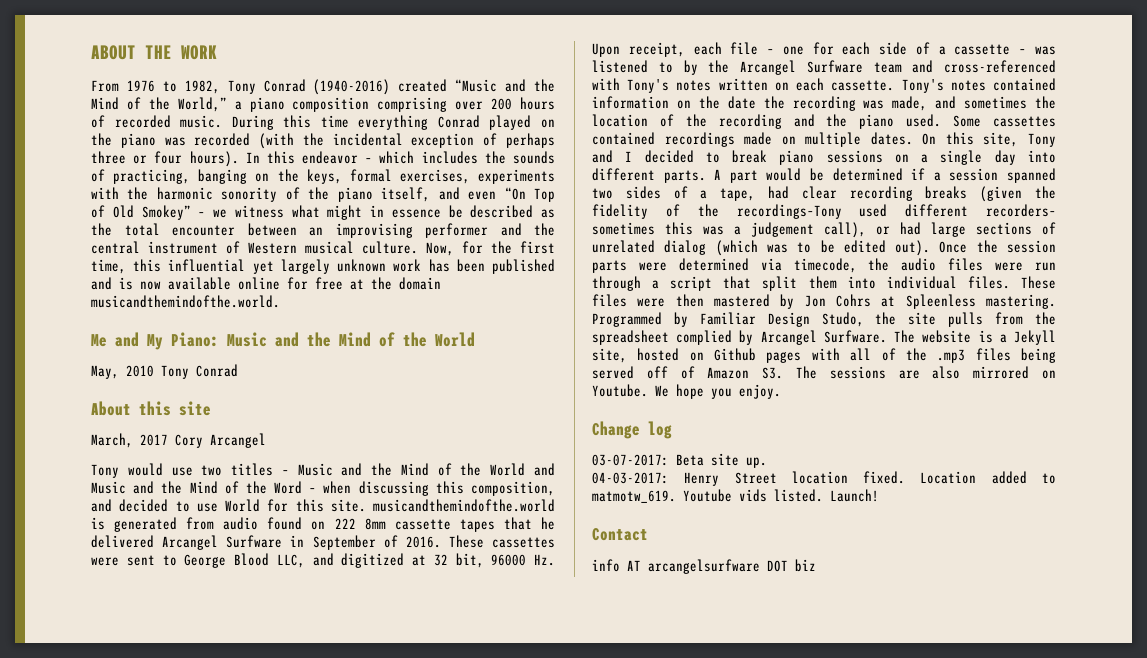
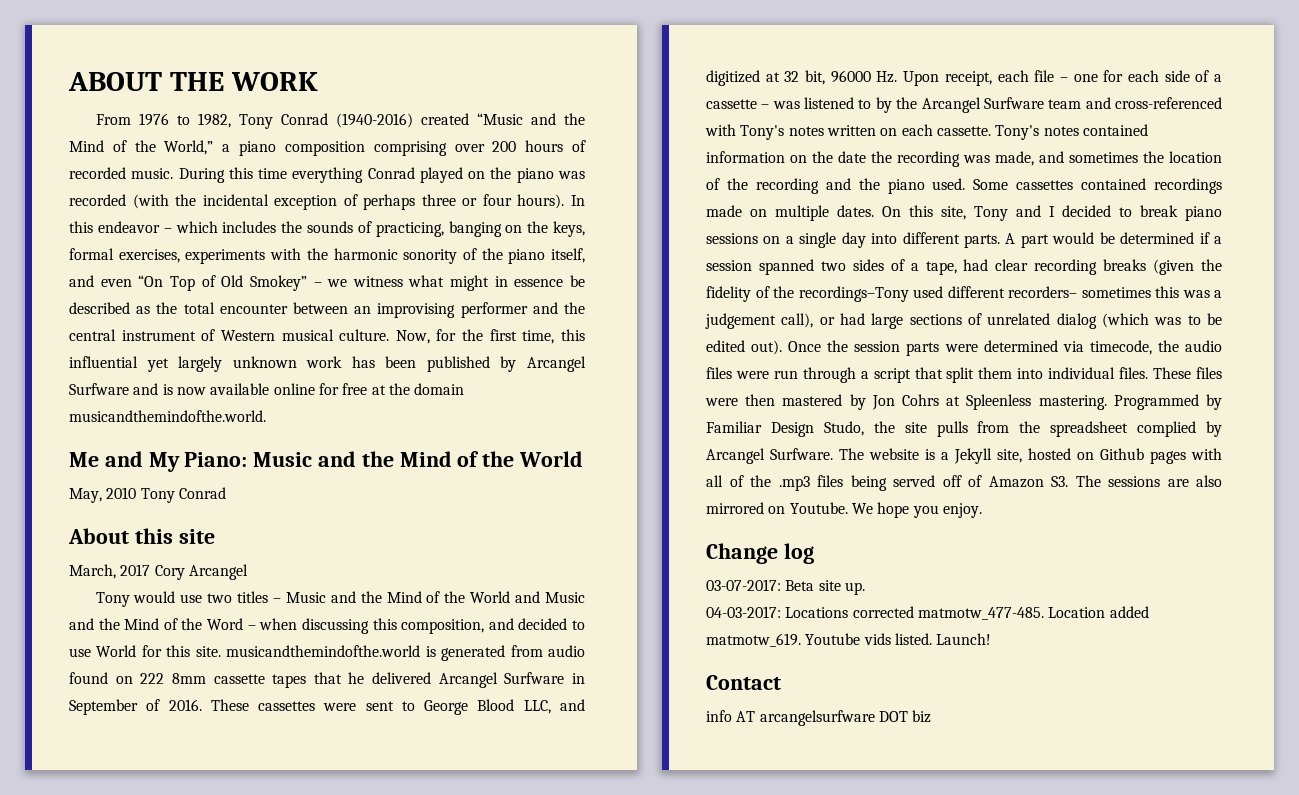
- Now, for the first time, this influential yet largely unknown work has been published and is now available online for free at the domain musicandthemindofthe.world.
+ Now, for the first time, this influential yet largely unknown work has been published by Arcangel Surfware and is now available online for free at the domain musicandthemindofthe.world.
- 04-03-2017: Henry Street location fixed.
+ 04-03-2017: Locations corrected matmotw_477-485.
- Location added to matmotw_619.
+ Location added matmotw_619.

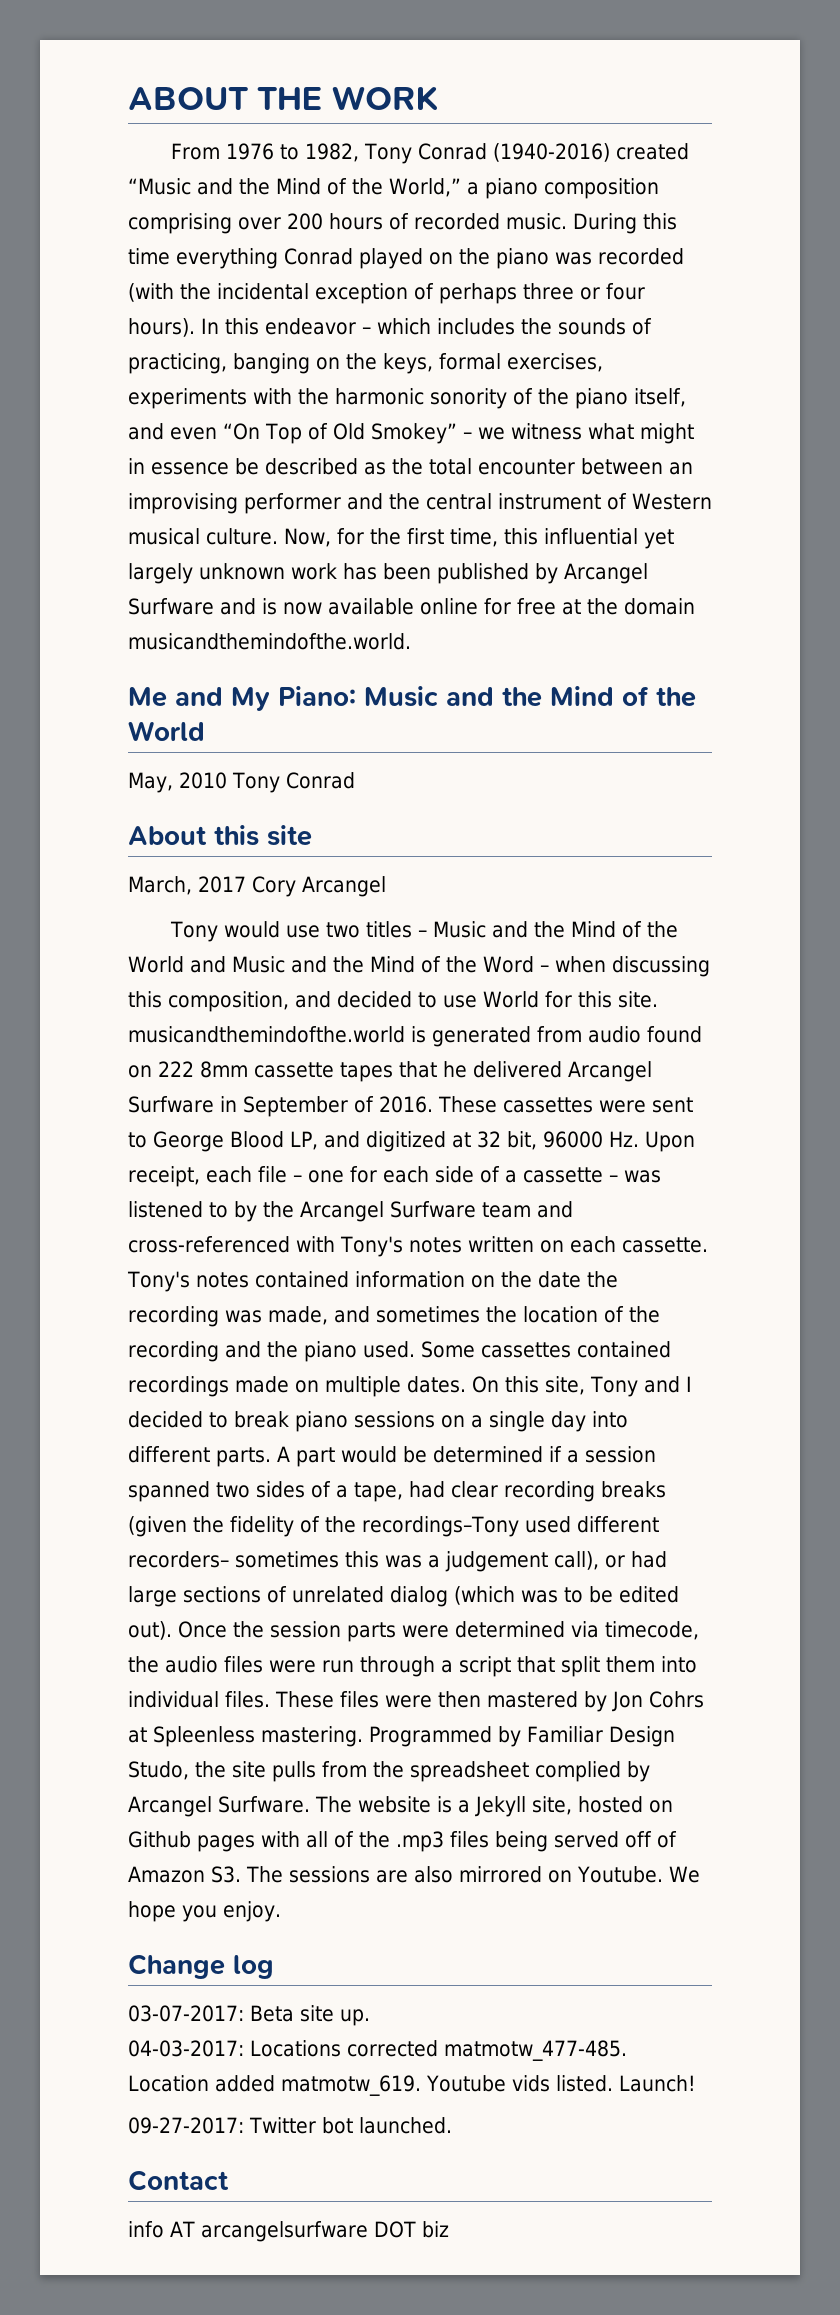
- These cassettes were sent to George Blood LLC, and digitized at 32 bit, 96000 Hz. Upon receipt, each file – one for each side of a cassette – was listened to by the Arcangel Surfware team and cross-referenced with Tony's notes written on each cassette.
+ These cassettes were sent to George Blood LP, and digitized at 32 bit, 96000 Hz. Upon receipt, each file – one for each side of a cassette – was listened to by the Arcangel Surfware team and cross-referenced with Tony's notes written on each cassette.
+ 09-27-2017: Twitter bot launched.

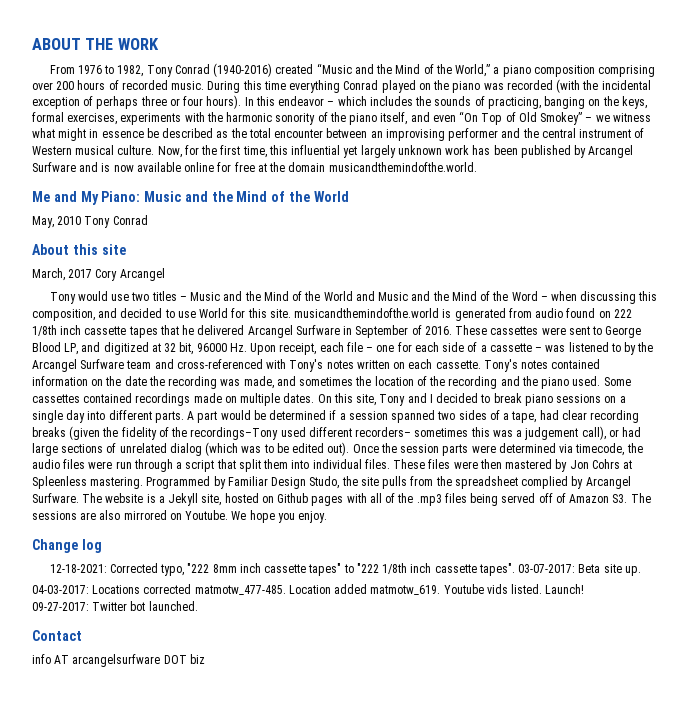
- Tony would use two titles – Music and the Mind of the World and Music and the Mind of the Word – when discussing this composition, and decided to use World for this site. musicandthemindofthe.world is generated from audio found on 222 8mm cassette tapes that he delivered Arcangel Surfware in September of 2016.
+ Tony would use two titles – Music and the Mind of the World and Music and the Mind of the Word – when discussing this composition, and decided to use World for this site. musicandthemindofthe.world is generated from audio found on 222 1/8th inch cassette tapes that he delivered Arcangel Surfware in September of 2016.
+ 12-18-2021: Corrected typo, "222 8mm inch cassette tapes" to "222 1/8th inch cassette tapes".

